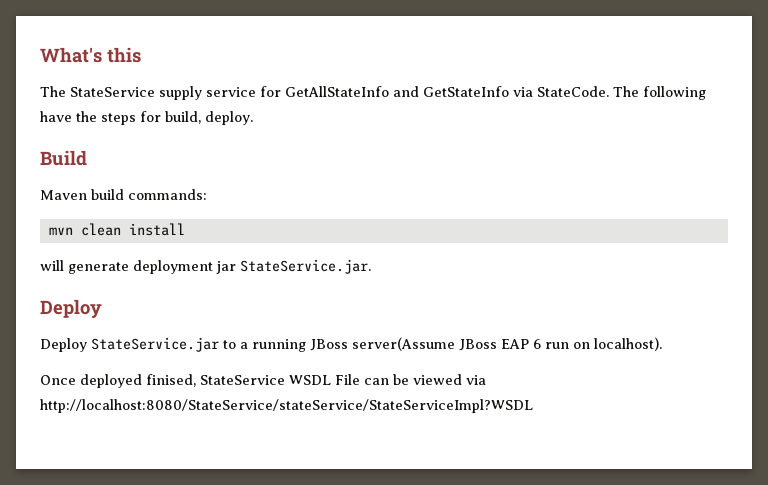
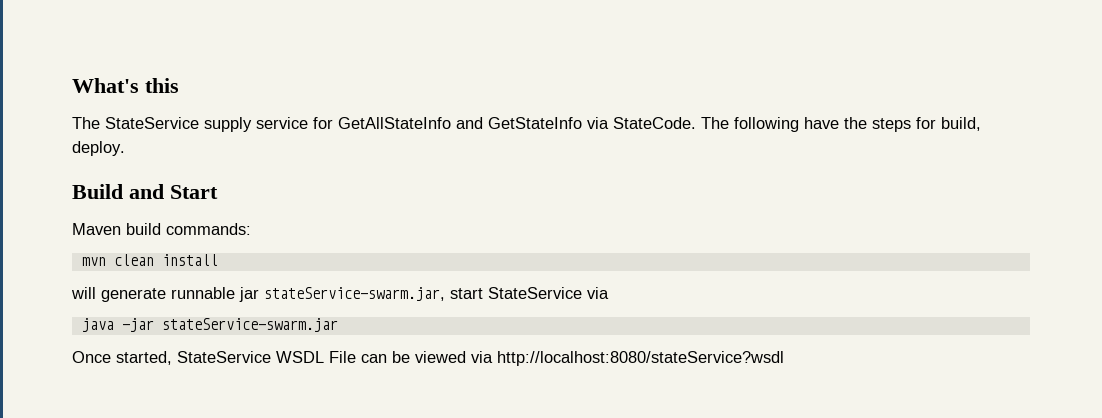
- Build
+ Build and Start
- will generate deployment jar StateService.jar.
- Deploy
- Deploy StateService.jar to a running JBoss server(Assume JBoss EAP 6 run on localhost).
+ will generate runnable jar stateService-swarm.jar, start StateService via
+ java -jar stateService-swarm.jar
- Once deployed finised, StateService WSDL File can be viewed via http://localhost:8080/StateService/stateService/StateServiceImpl?WSDL
+ Once started, StateService WSDL File can be viewed via http://localhost:8080/stateService?wsdl

